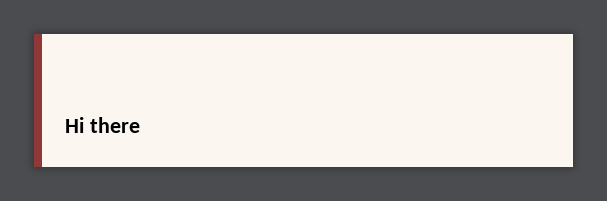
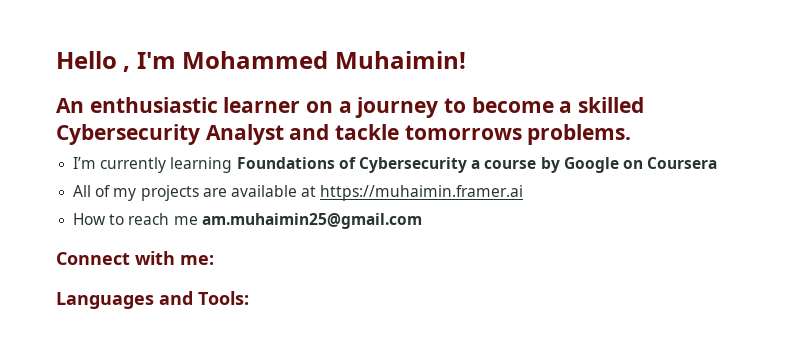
- Hi there
+ Hello , I'm Mohammed Muhaimin!
+ An enthusiastic learner on a journey to become a skilled Cybersecurity Analyst and tackle tomorrows problems.
+ I’m currently learning Foundations of Cybersecurity a course by Google on Coursera
+ All of my projects are available at https://muhaimin.framer.ai
+ How to reach me am.muhaimin25@gmail.com
+ Connect with me:
+ Languages and Tools:

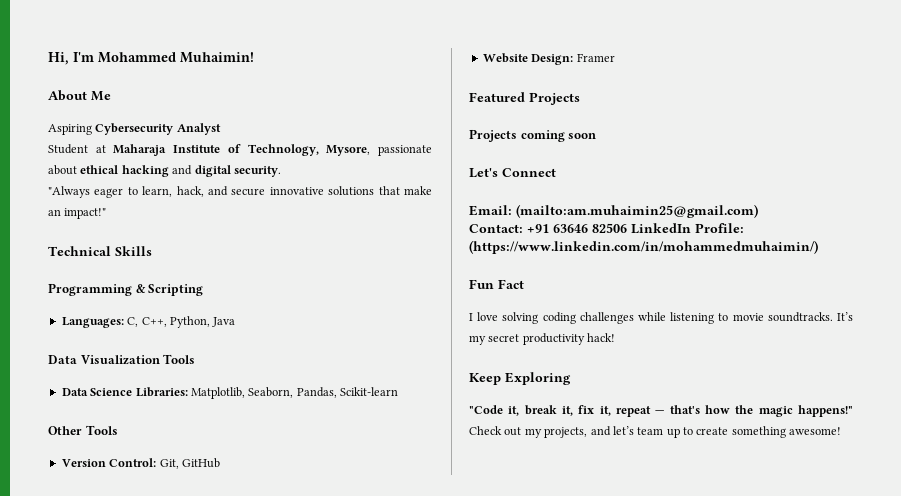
- Hello , I'm Mohammed Muhaimin!
+ Hi, I'm Mohammed Muhaimin!
- An enthusiastic learner on a journey to become a skilled Cybersecurity Analyst and tackle tomorrows problems.
- I’m currently learning Foundations of Cybersecurity a course by Google on Coursera
- All of my projects are available at https://muhaimin.framer.ai
- How to reach me am.muhaimin25@gmail.com
- Connect with me:
- Languages and Tools:
+ About Me
+ Aspiring Cybersecurity Analyst
+ Student at Maharaja Institute of Technology, Mysore, passionate about ethical hacking and digital security.
+ "Always eager to learn, hack, and secure innovative solutions that make an impact!"
+ Technical Skills
+ Programming & Scripting
+ Languages: C, C++, Python, Java
+ Data Visualization Tools
+ Data Science Libraries: Matplotlib, Seaborn, Pandas, Scikit-learn
+ Other Tools
+ Version Control: Git, GitHub
+ Website Design: Framer
+ Featured Projects
+ Projects coming soon
+ Let's Connect
+ Email: (mailto:am.muhaimin25@gmail.com)
+ Contact: +91 63646 82506 LinkedIn Profile: (https://www.linkedin.com/in/mohammedmuhaimin/)
+ Fun Fact
+ I love solving coding challenges while listening to movie soundtracks. It’s my secret productivity hack!
+ Keep Exploring
+ "Code it, break it, fix it, repeat — that's how the magic happens!" Check out my projects, and let’s team up to create something awesome!

